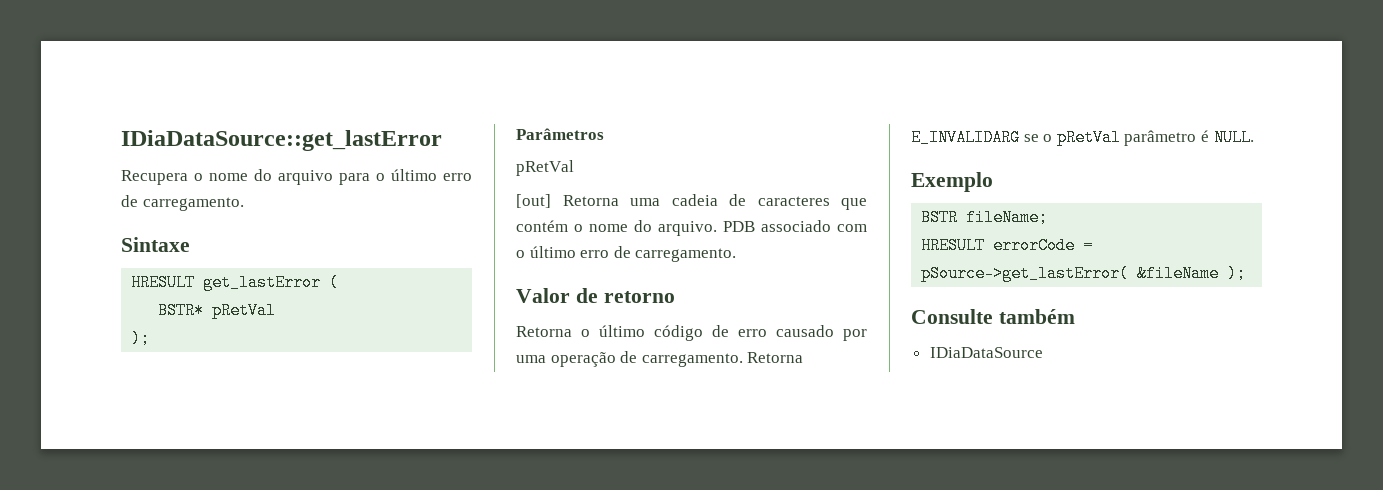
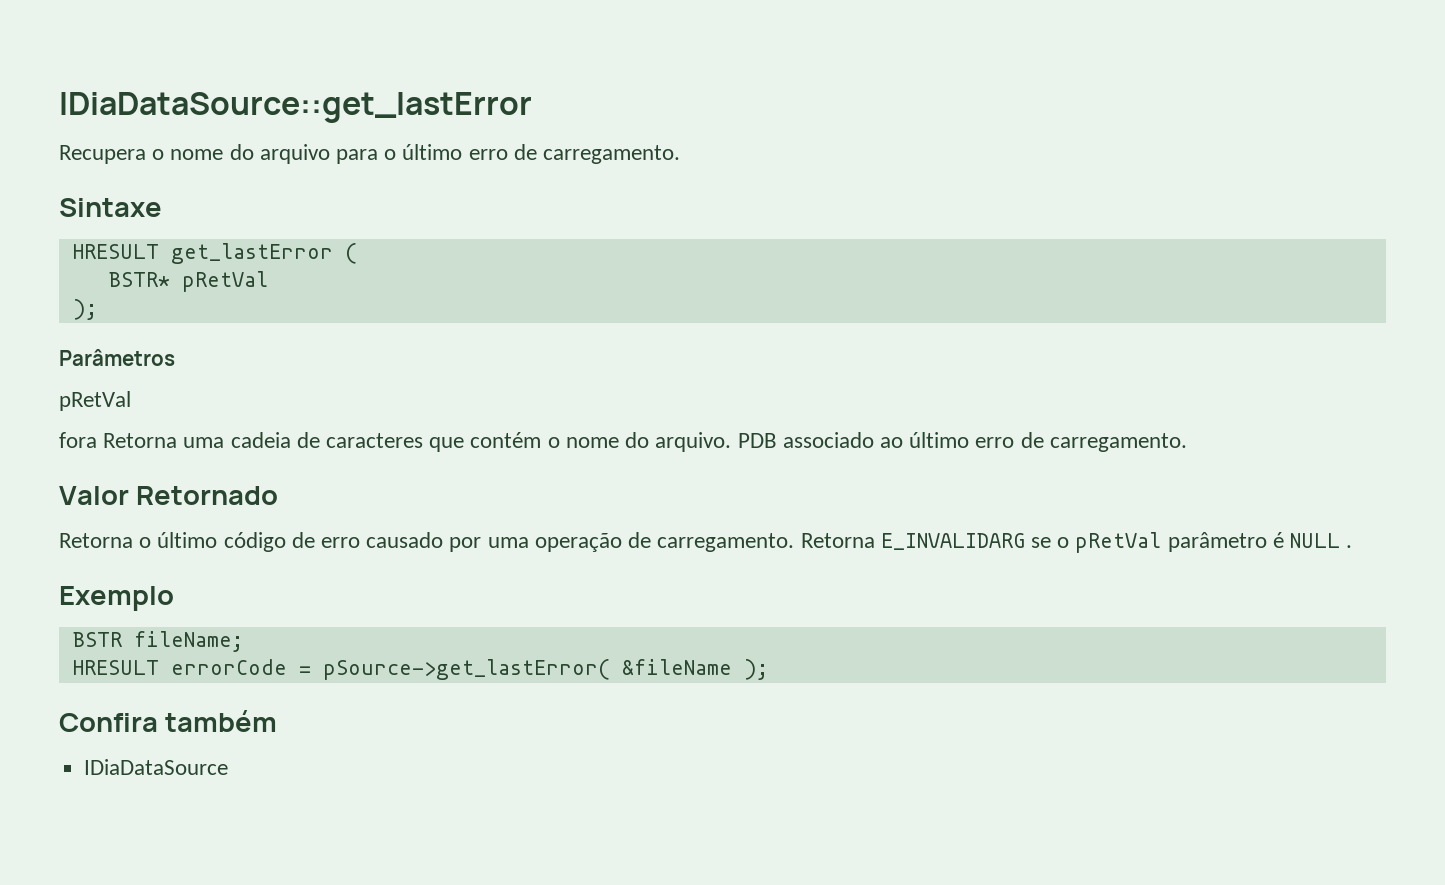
- [out] Retorna uma cadeia de caracteres que contém o nome do arquivo.
+ fora Retorna uma cadeia de caracteres que contém o nome do arquivo.
- PDB associado com o último erro de carregamento.
+ PDB associado ao último erro de carregamento.
- Valor de retorno
+ Valor Retornado
- Retorna E_INVALIDARG se o pRetVal parâmetro é NULL.
+ Retorna E_INVALIDARG se o pRetVal parâmetro é NULL .
- Consulte também
+ Confira também

